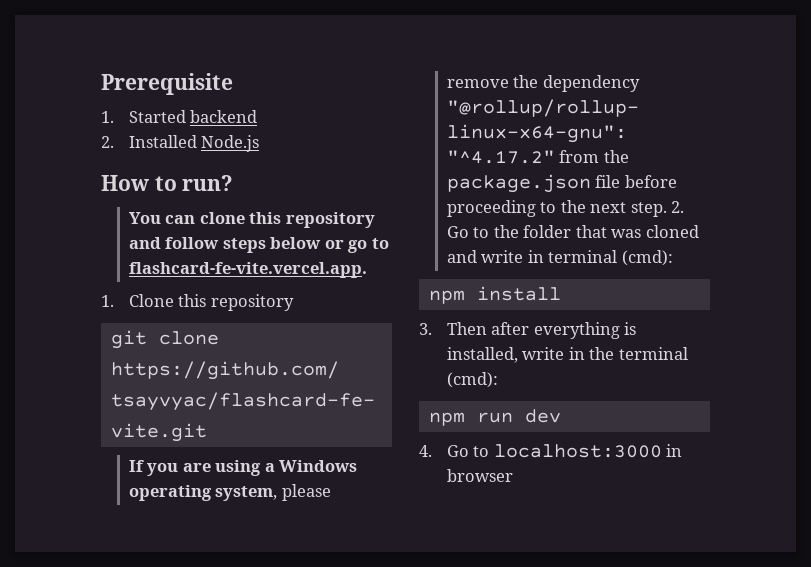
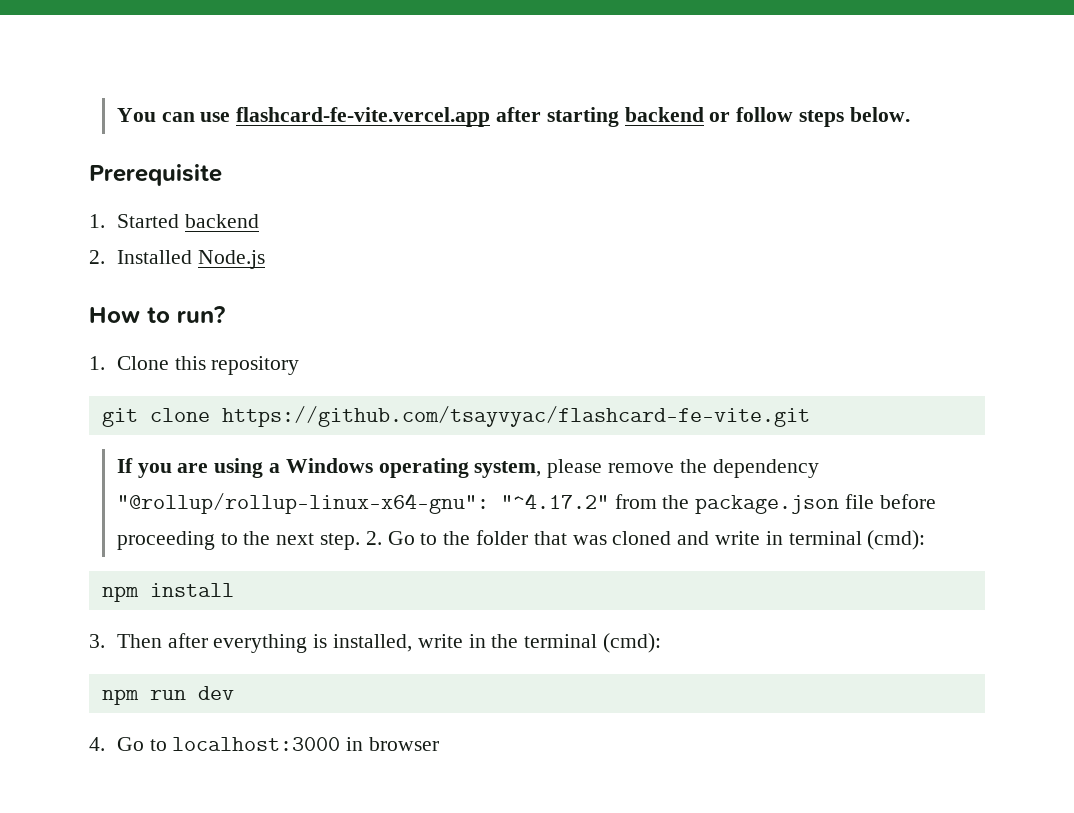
+ You can use flashcard-fe-vite.vercel.app after starting backend or follow steps below.
- You can clone this repository and follow steps below or go to flashcard-fe-vite.vercel.app.

